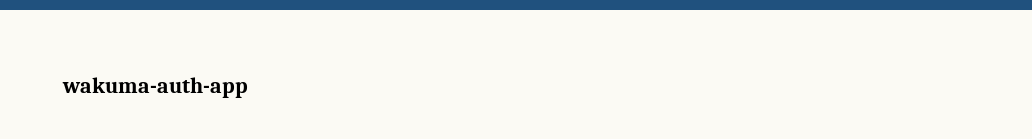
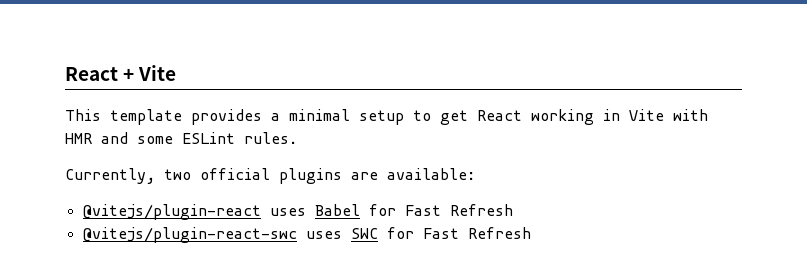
- wakuma-auth-app
+ React + Vite
+ This template provides a minimal setup to get React working in Vite with HMR and some ESLint rules.
+ Currently, two official plugins are available:
+ @vitejs/plugin-react uses Babel for Fast Refresh
+ @vitejs/plugin-react-swc uses SWC for Fast Refresh

